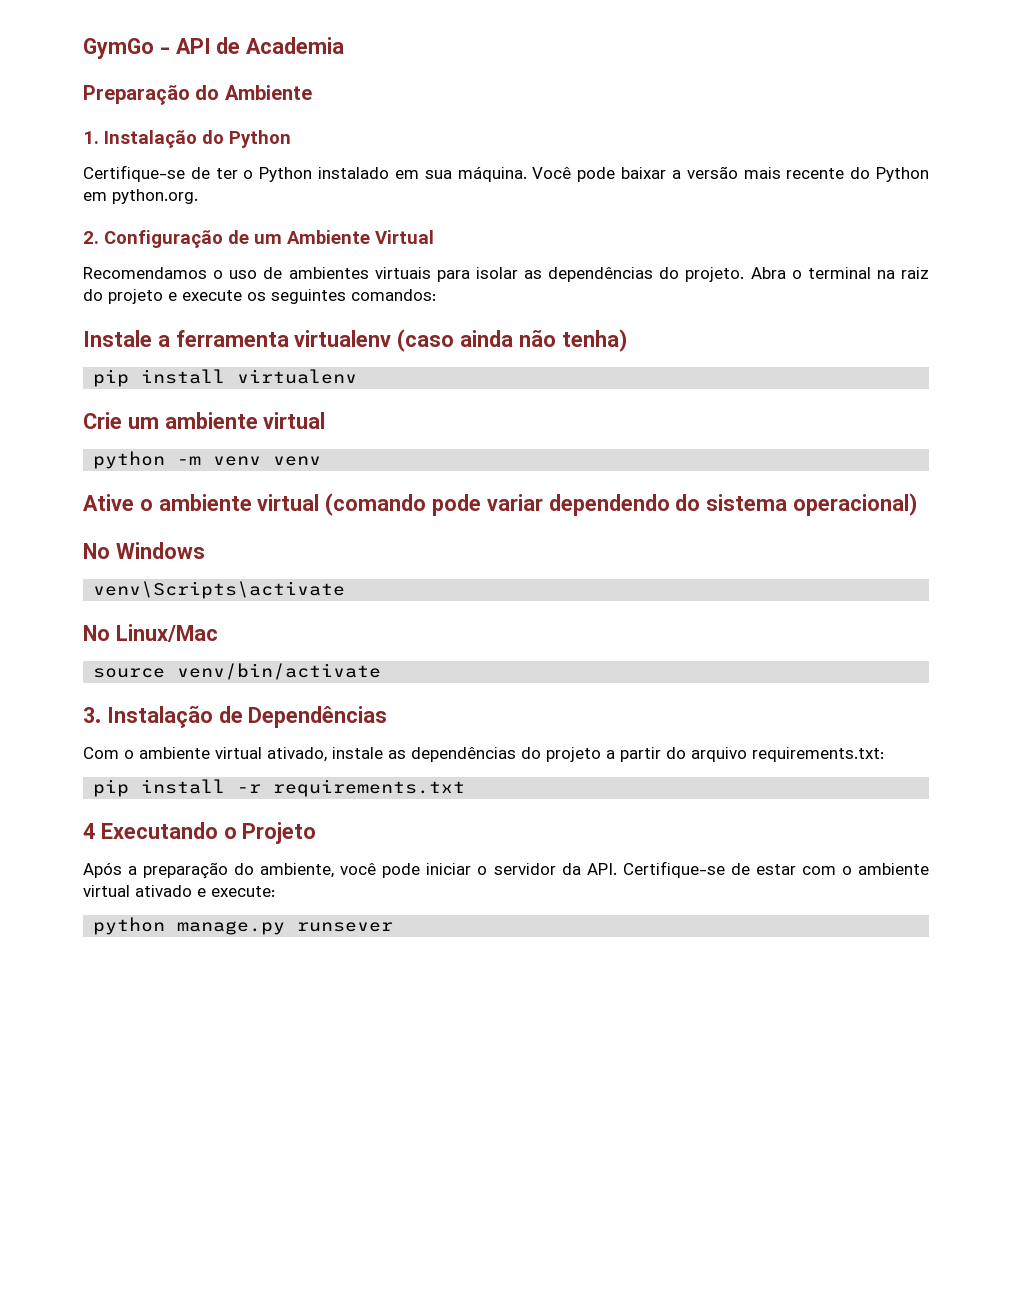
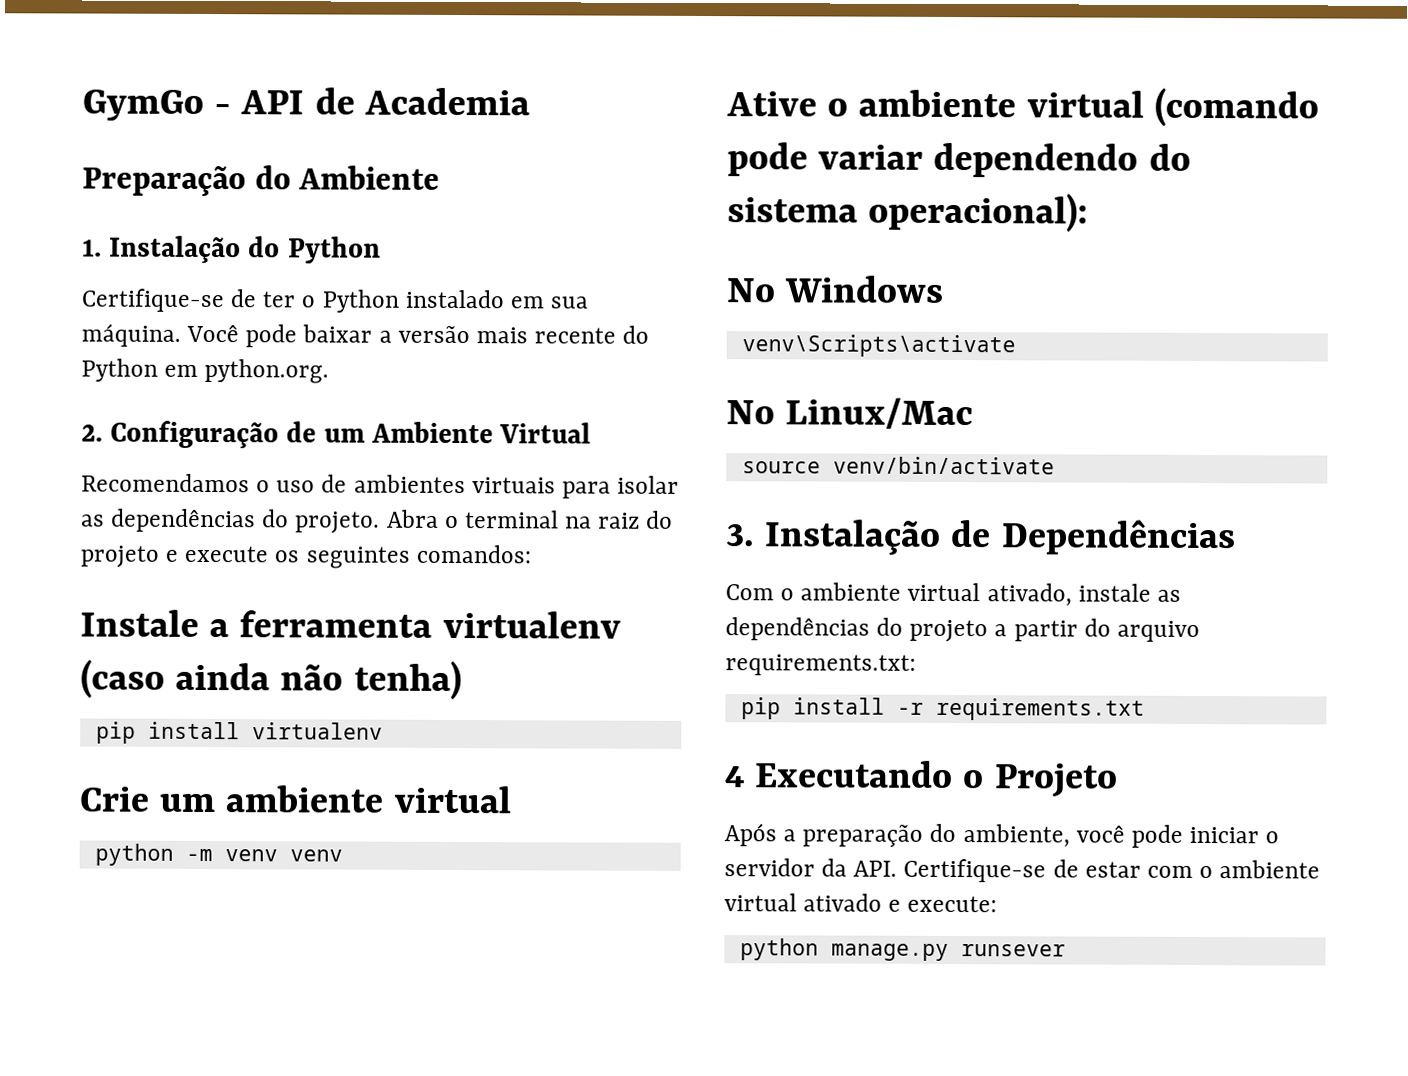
- Ative o ambiente virtual (comando pode variar dependendo do sistema operacional)
+ Ative o ambiente virtual (comando pode variar dependendo do sistema operacional):

